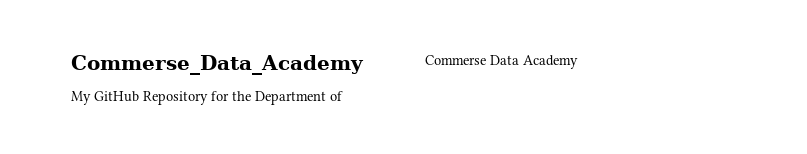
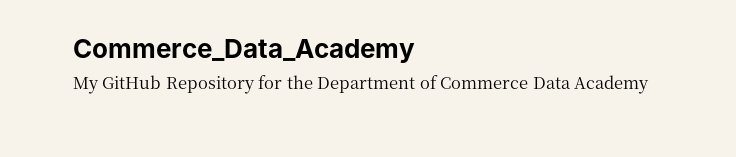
- Commerse_Data_Academy
+ Commerce_Data_Academy
- My GitHub Repository for the Department of Commerse Data Academy
+ My GitHub Repository for the Department of Commerce Data Academy

